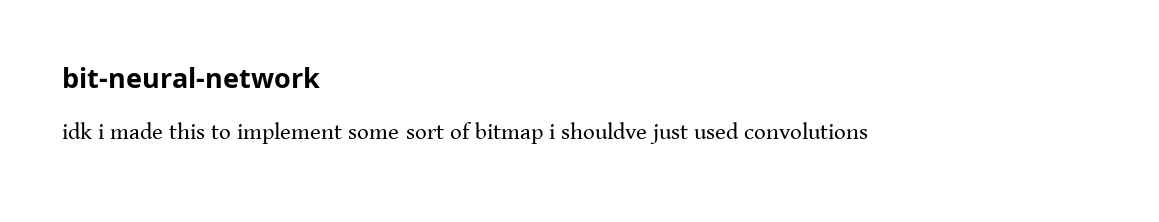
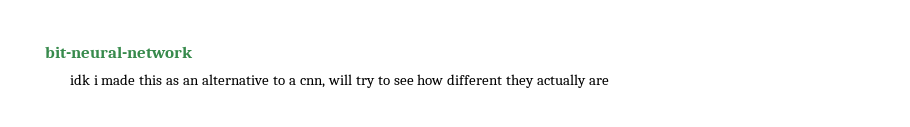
- idk i made this to implement some sort of bitmap i shouldve just used convolutions
+ idk i made this as an alternative to a cnn, will try to see how different they actually are

